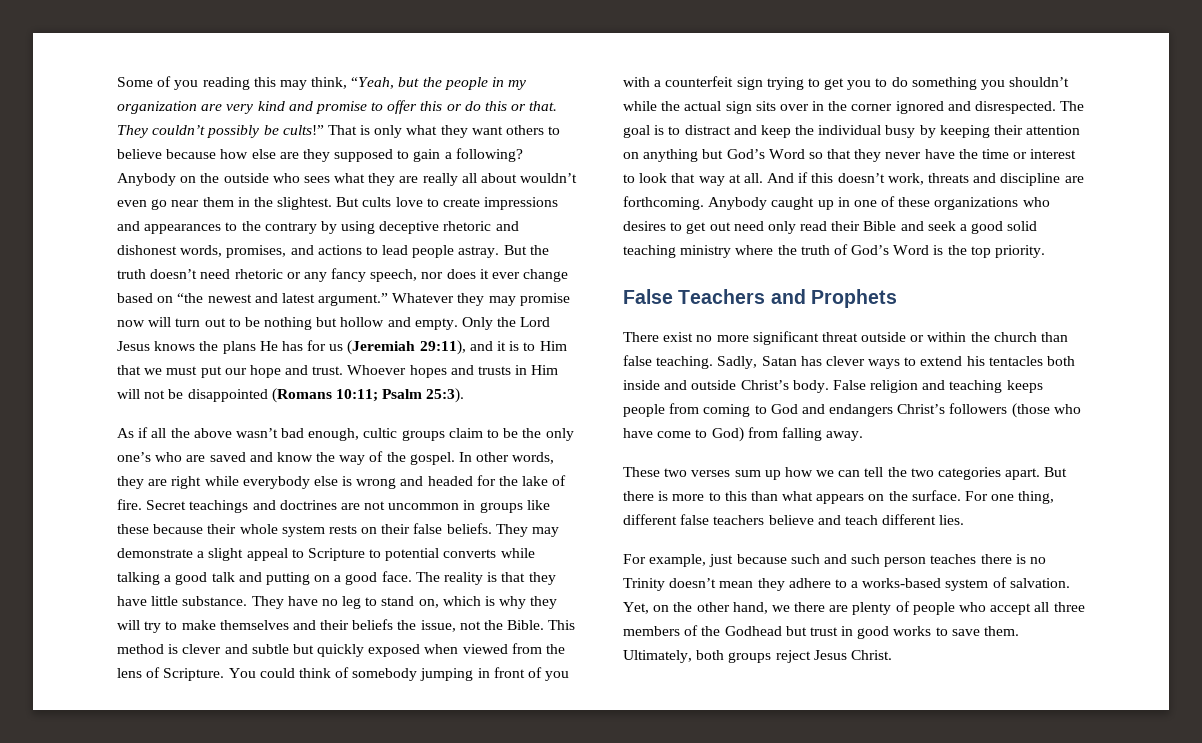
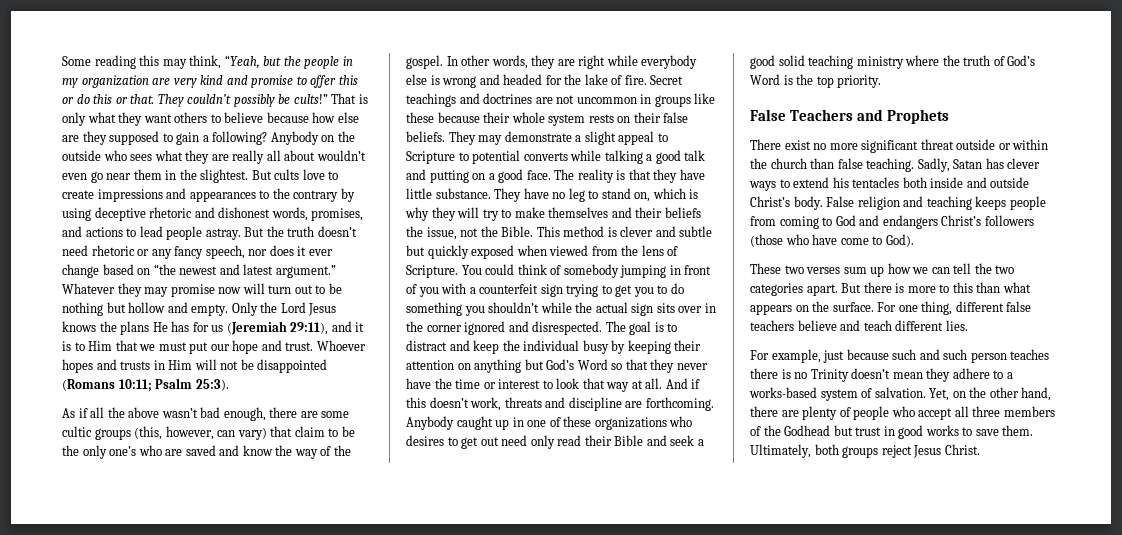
- Some of you reading this may think, “Yeah, but the people in my organization are very kind and promise to offer this or do this or that.
+ Some reading this may think, “Yeah, but the people in my organization are very kind and promise to offer this or do this or that.
- As if all the above wasn’t bad enough, cultic groups claim to be the only one’s who are saved and know the way of the gospel.
+ As if all the above wasn’t bad enough, there are some cultic groups (this, however, can vary) that claim to be the only one’s who are saved and know the way of the gospel.
- False religion and teaching keeps people from coming to God and endangers Christ’s followers (those who have come to God) from falling away.
+ False religion and teaching keeps people from coming to God and endangers Christ’s followers (those who have come to God).
- Yet, on the other hand, we there are plenty of people who accept all three members of the Godhead but trust in good works to save them.
+ Yet, on the other hand, there are plenty of people who accept all three members of the Godhead but trust in good works to save them.

